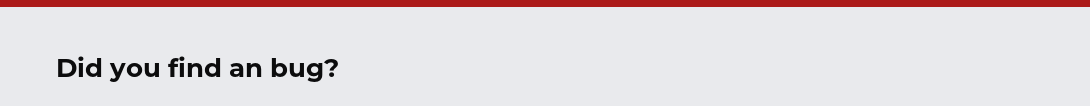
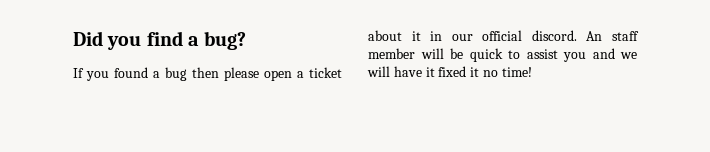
- Did you find an bug?
+ Did you find a bug?
+ If you found a bug then please open a ticket about it in our official discord. An staff member will be quick to assist you and we will have it fixed it no time!

